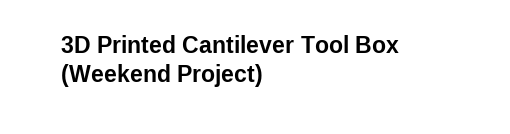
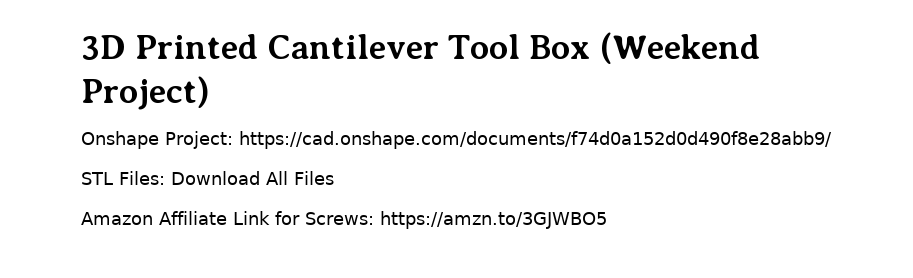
+ Onshape Project: https://cad.onshape.com/documents/f74d0a152d0d490f8e28abb9/
+ STL Files: Download All Files
+ Amazon Affiliate Link for Screws: https://amzn.to/3GJWBO5

